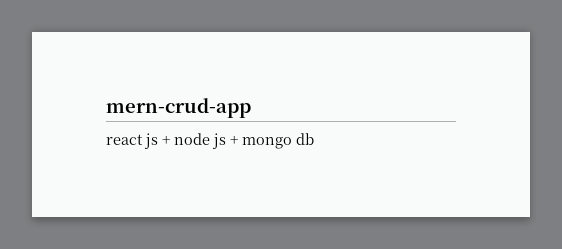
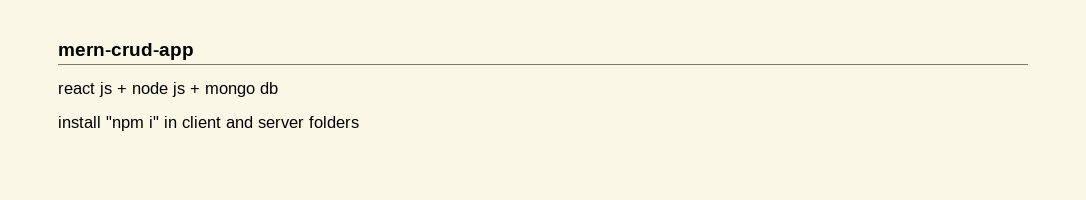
+ install "npm i" in client and server folders

